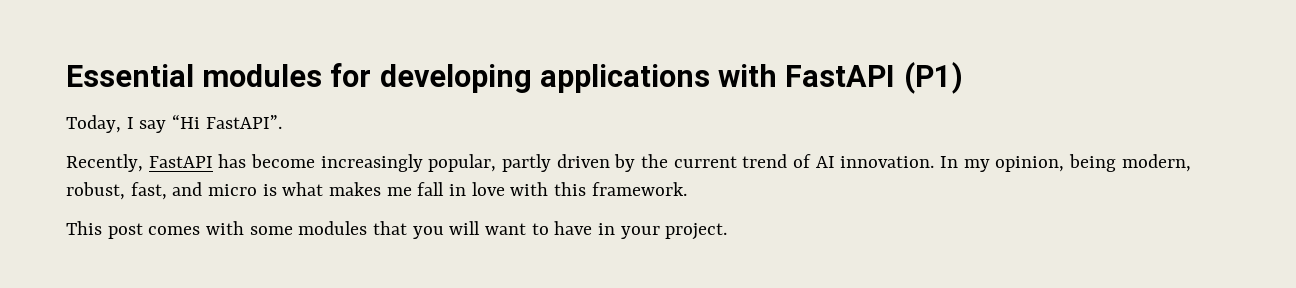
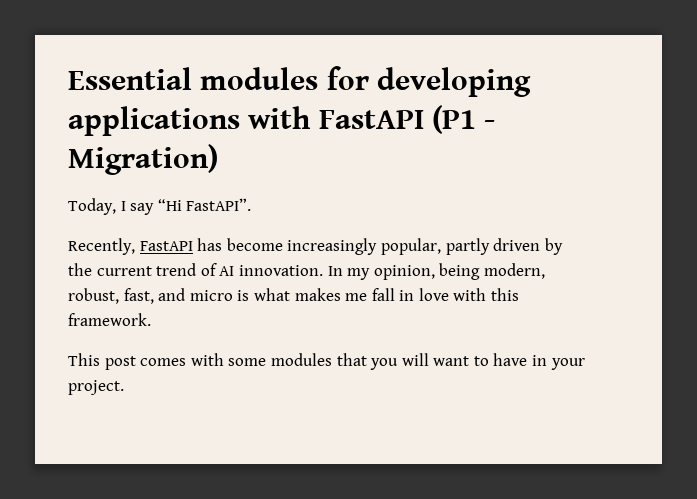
- Essential modules for developing applications with FastAPI (P1)
+ Essential modules for developing applications with FastAPI (P1 - Migration)

